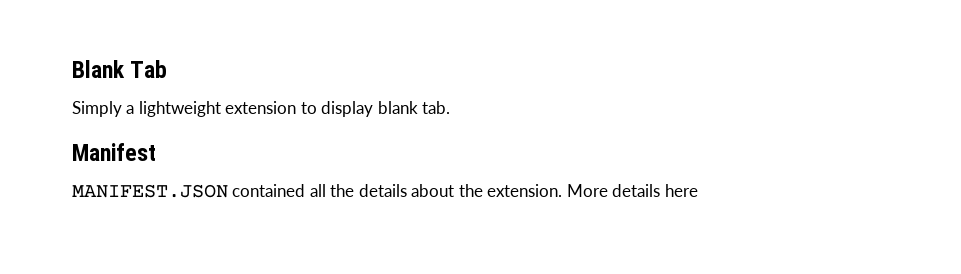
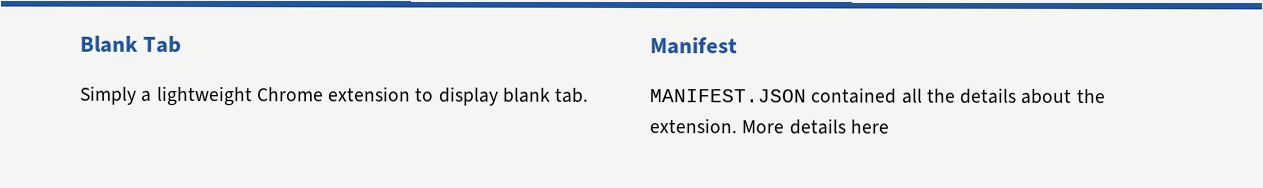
- Simply a lightweight extension to display blank tab.
+ Simply a lightweight Chrome extension to display blank tab.

